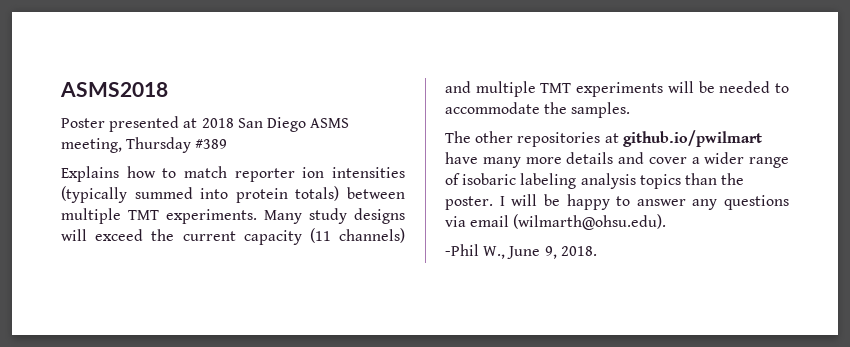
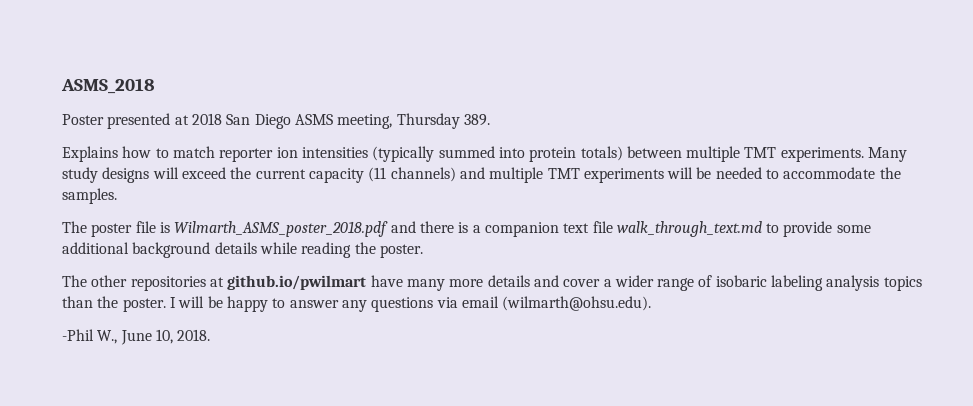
- ASMS2018
+ ASMS_2018
- Poster presented at 2018 San Diego ASMS meeting, Thursday #389
+ Poster presented at 2018 San Diego ASMS meeting, Thursday 389.
+ The poster file is Wilmarth_ASMS_poster_2018.pdf and there is a companion text file walk_through_text.md to provide some additional background details while reading the poster.
- -Phil W., June 9, 2018.
+ -Phil W., June 10, 2018.

